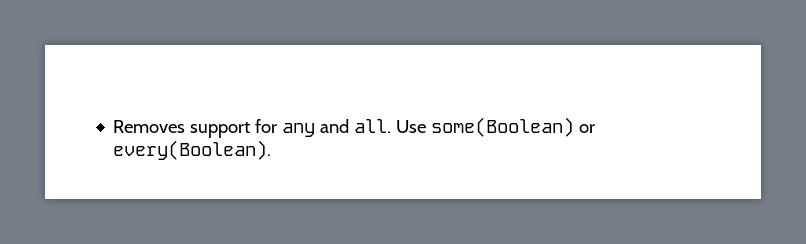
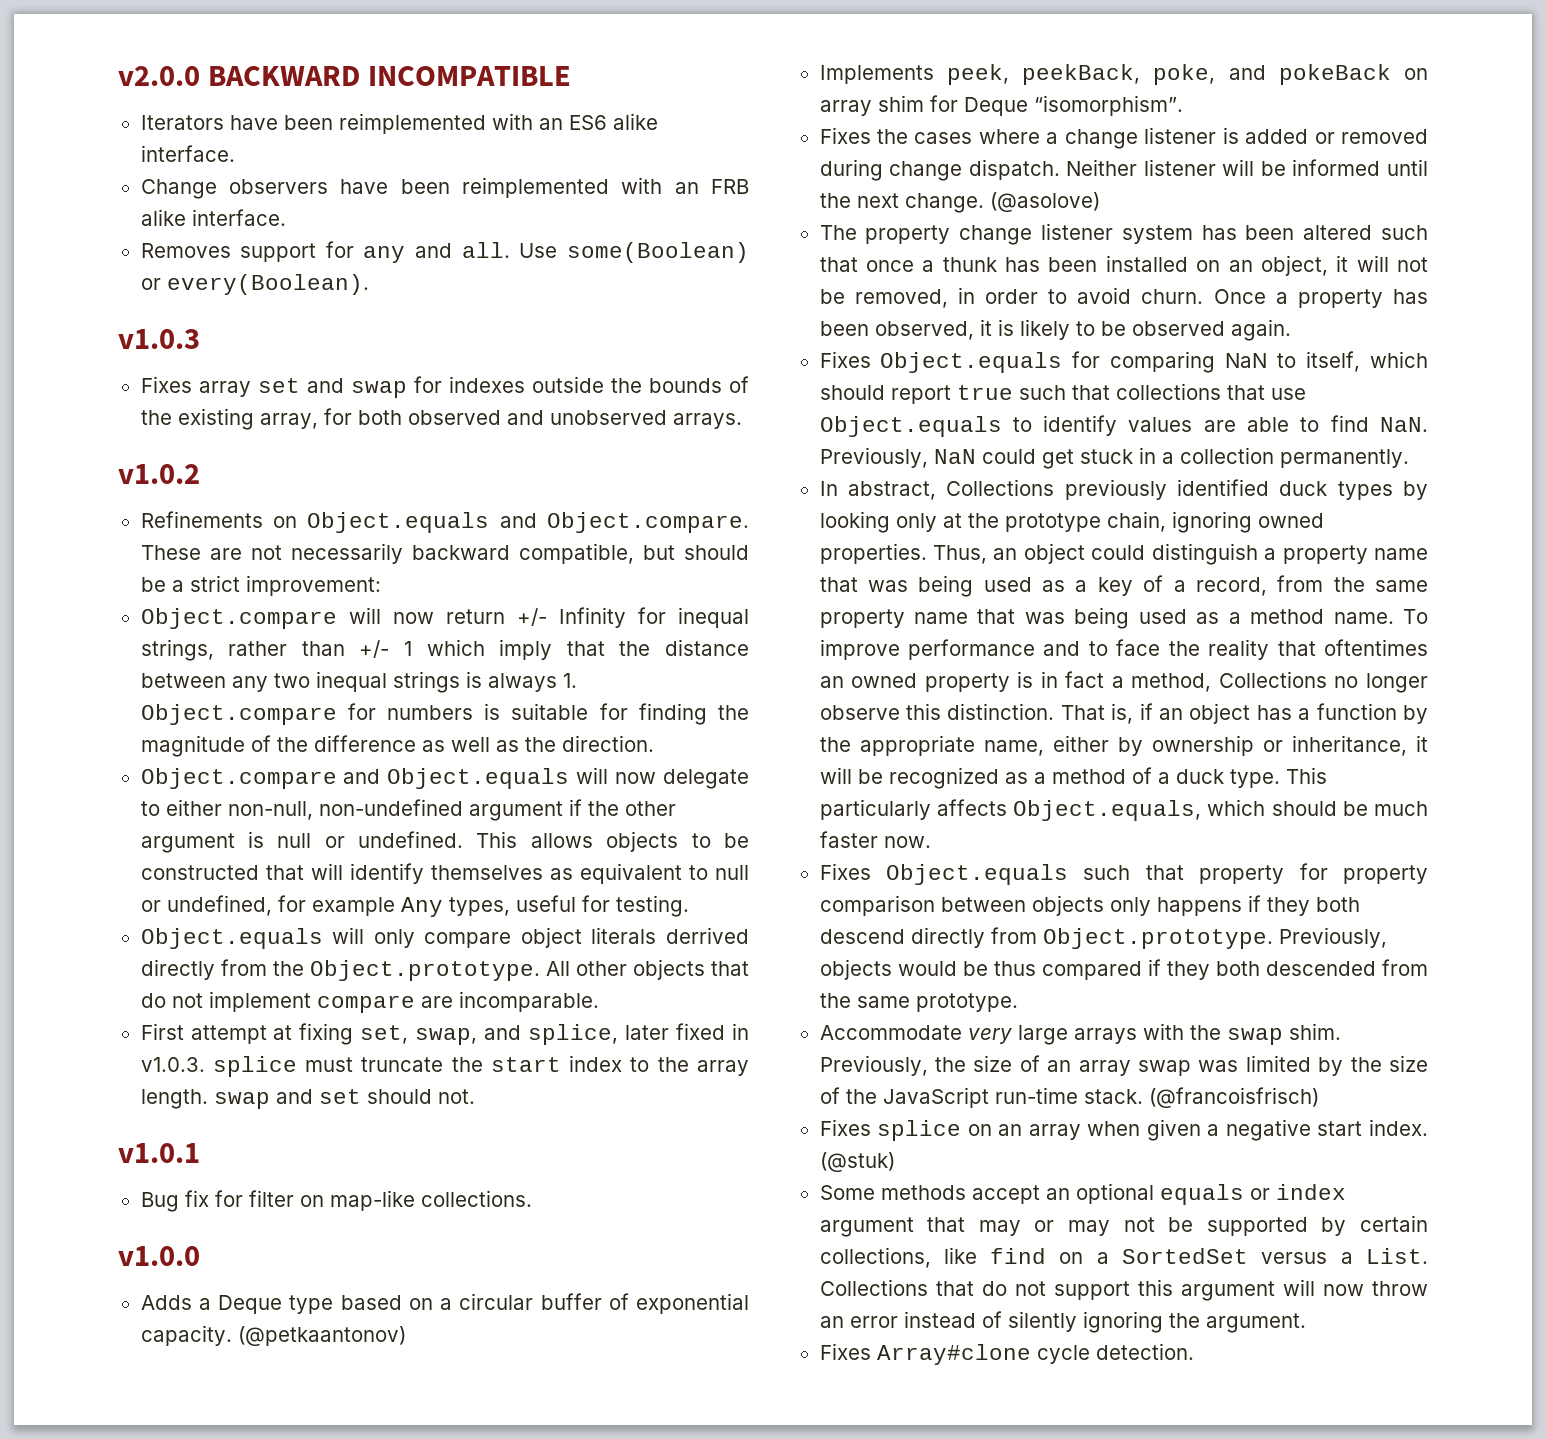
+ v2.0.0 BACKWARD INCOMPATIBLE
+ Iterators have been reimplemented with an ES6 alike interface.
+ Change observers have been reimplemented with an FRB alike interface.
+ v1.0.3
+ Fixes array set and swap for indexes outside the bounds of the existing array, for both observed and unobserved arrays.
+ v1.0.2
+ Refinements on Object.equals and Object.compare. These are not necessarily backward compatible, but should be a strict improvement:
+ Object.compare will now return +/- Infinity for inequal strings, rather than +/- 1 which imply that the distance between any two inequal strings is always 1. Object.compare for numbers is suitable for finding the magnitude of the difference as well as the direction.
+ Object.compare and Object.equals will now delegate to either non-null, non-undefined argument if the other argument is null or undefined. This allows objects to be constructed that will identify themselves as equivalent to null or undefined, for example Any types, useful for testing.
+ Object.equals will only compare object literals derrived directly from the Object.prototype. All other objects that do not implement compare are incomparable.
+ First attempt at fixing set, swap, and splice, later fixed in v1.0.3. splice must truncate the start index to the array length. swap and set should not.
+ v1.0.1
+ Bug fix for filter on map-like collections.
+ v1.0.0
+ Adds a Deque type based on a circular buffer of exponential capacity. (@petkaantonov)
+ Implements peek, peekBack, poke, and pokeBack on array shim for Deque “isomorphism”.
+ Fixes the cases where a change listener is added or removed during change dispatch. Neither listener will be informed until the next change. (@asolove)
+ The property change listener system has been altered such that once a thunk has been installed on an object, it will not be removed, in order to avoid churn. Once a property has been observed, it is likely to be observed again.
+ Fixes Object.equals for comparing NaN to itself, which should report true such that collections that use Object.equals to identify values are able to find NaN. Previously, NaN could get stuck in a collection permanently.
+ In abstract, Collections previously identified duck types by looking only at the prototype chain, ignoring owned properties. Thus, an object could distinguish a property name that was being used as a key of a record, from the same property name that was being used as a method name. To improve performance and to face the reality that oftentimes an owned property is in fact a method, Collections no longer observe this distinction. That is, if an object has a function by the appropriate name, either by ownership or inheritance, it will be recognized as a method of a duck type. This particularly affects Object.equals, which should be much faster now.
+ Fixes Object.equals such that property for property comparison between objects only happens if they both descend directly from Object.prototype. Previously, objects would be thus compared if they both descended from the same prototype.
+ Accommodate very large arrays with the swap shim. Previously, the size of an array swap was limited by the size of the JavaScript run-time stack. (@francoisfrisch)
+ Fixes splice on an array when given a negative start index. (@stuk)
+ Some methods accept an optional equals or index argument that may or may not be supported by certain collections, like find on a SortedSet versus a List. Collections that do not support this argument will now throw an error instead of silently ignoring the argument.
+ Fixes Array#clone cycle detection.

